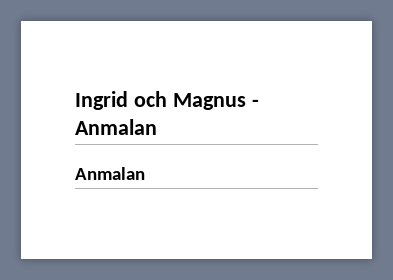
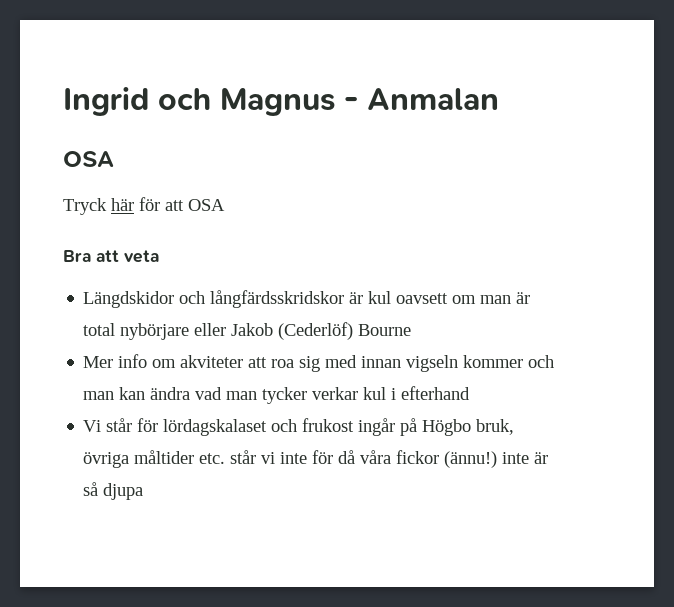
  Ingrid och Magnus - Anmalan
- Anmalan
+ OSA
+ Tryck här för att OSA
+ Bra att veta
+ Längdskidor och långfärdsskridskor är kul oavsett om man är total nybörjare eller Jakob (Cederlöf) Bourne
+ Mer info om akviteter att roa sig med innan vigseln kommer och man kan ändra vad man tycker verkar kul i efterhand
+ Vi står för lördagskalaset och frukost ingår på Högbo bruk, övriga måltider etc. står vi inte för då våra fickor (ännu!) inte är så djupa

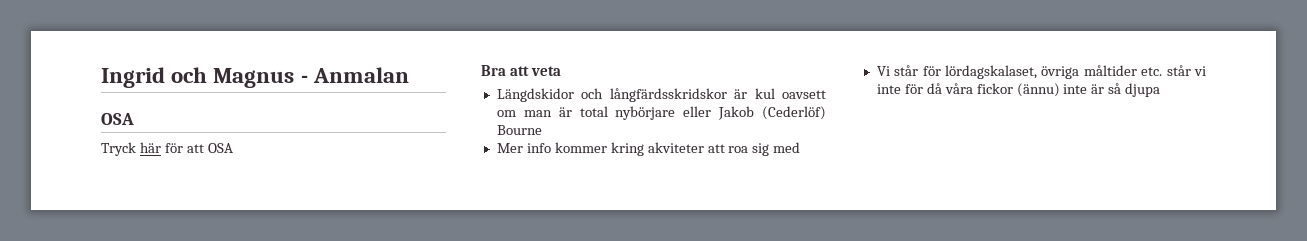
- Mer info om akviteter att roa sig med innan vigseln kommer och man kan ändra vad man tycker verkar kul i efterhand
- Vi står för lördagskalaset och frukost ingår på Högbo bruk, övriga måltider etc. står vi inte för då våra fickor (ännu!) inte är så djupa
+ Mer info kommer kring akviteter att roa sig med
+ Vi står för lördagskalaset, övriga måltider etc. står vi inte för då våra fickor (ännu) inte är så djupa

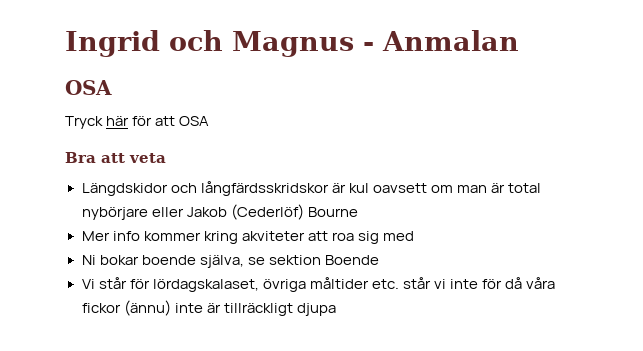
+ Ni bokar boende själva, se sektion Boende
- Vi står för lördagskalaset, övriga måltider etc. står vi inte för då våra fickor (ännu) inte är så djupa
+ Vi står för lördagskalaset, övriga måltider etc. står vi inte för då våra fickor (ännu) inte är tillräckligt djupa

